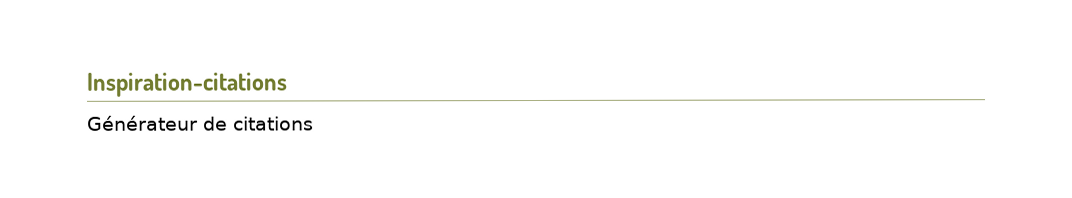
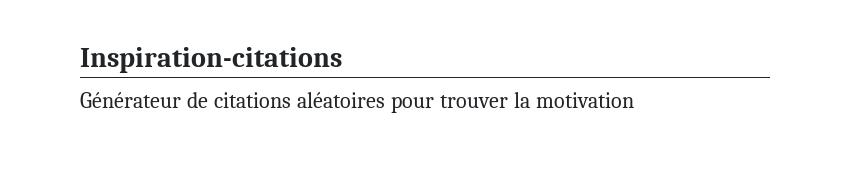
- Générateur de citations
+ Générateur de citations aléatoires pour trouver la motivation

